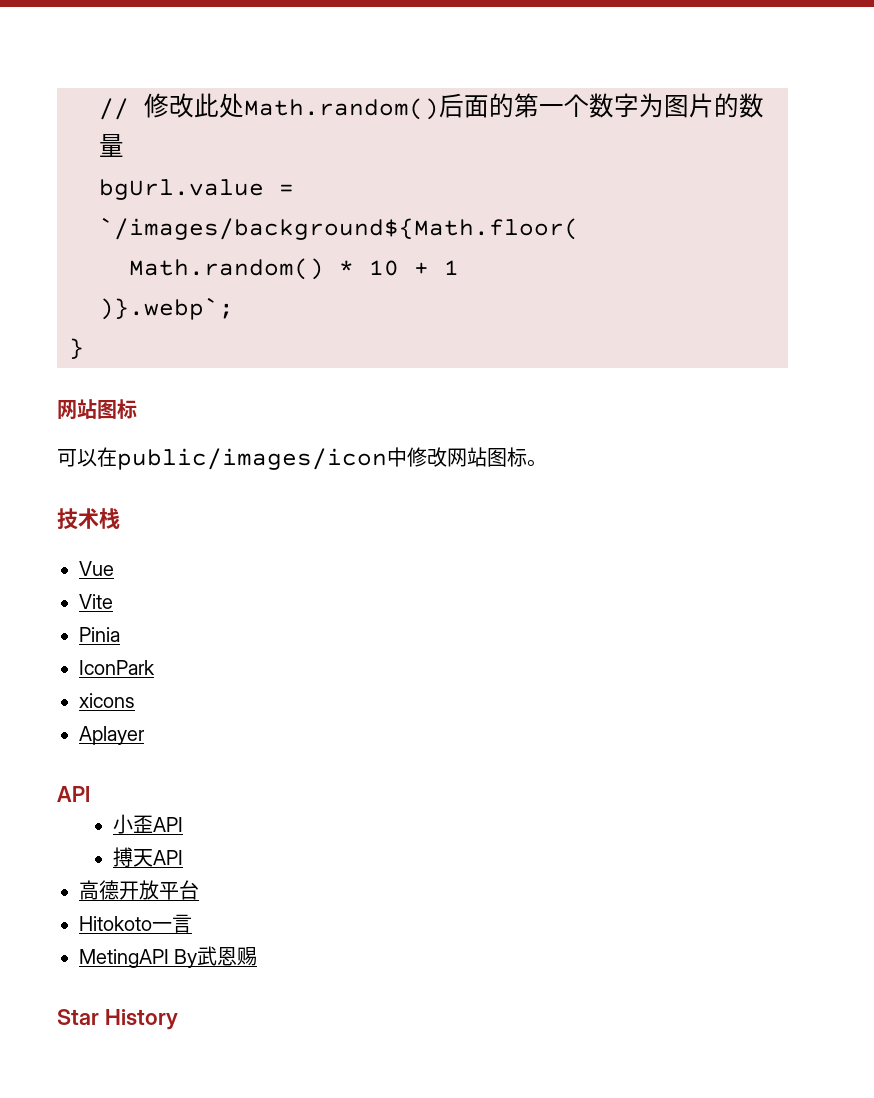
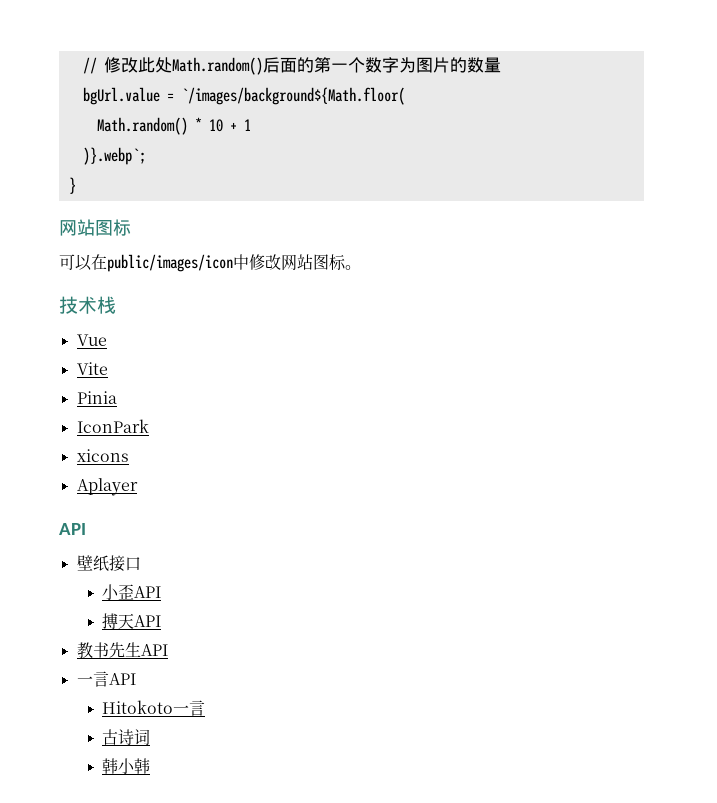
+ 壁纸接口
- 高德开放平台
+ 教书先生API
+ 一言API
  Hitokoto一言
- MetingAPI By武恩赐
- Star History
+ 古诗词
+ 韩小韩

